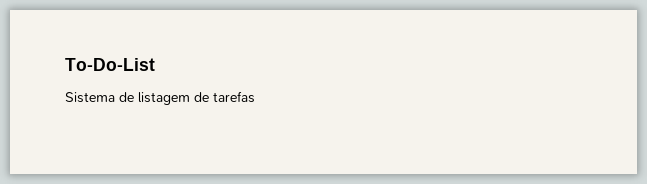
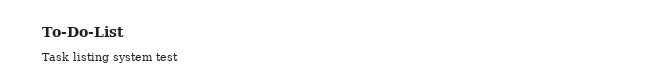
- Sistema de listagem de tarefas
+ Task listing system test

